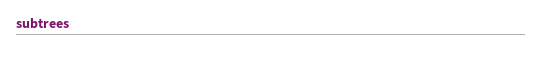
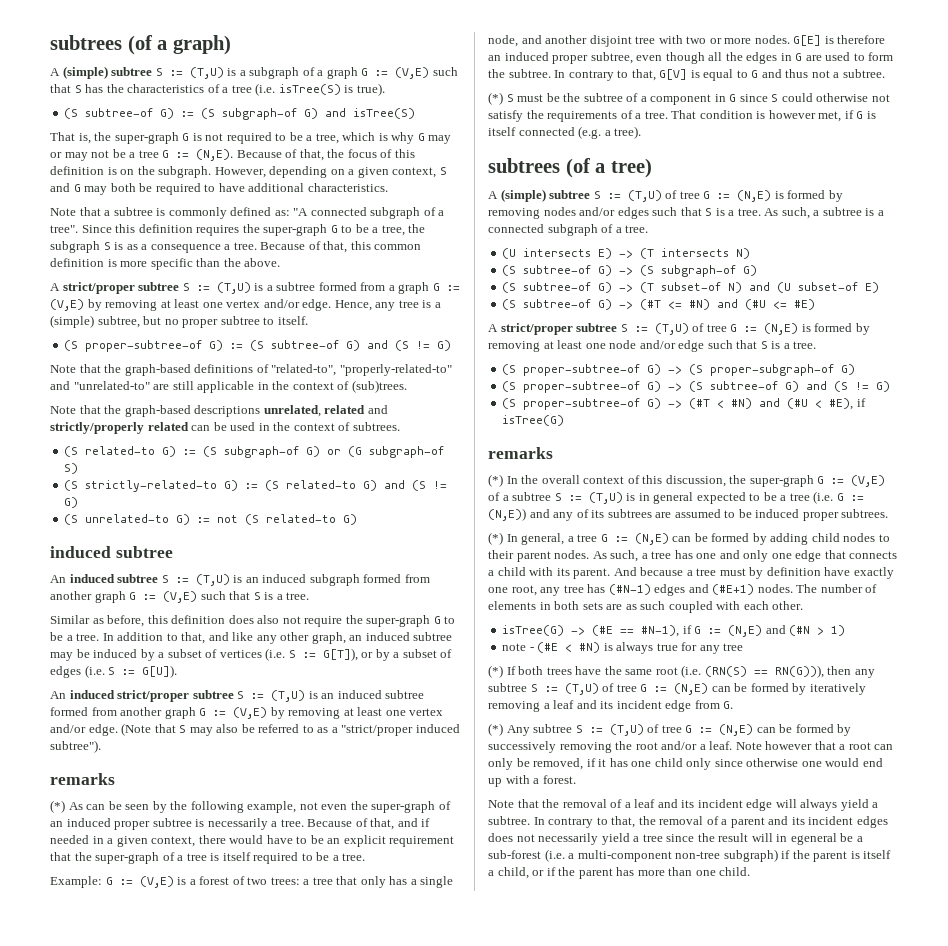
- subtrees
+ subtrees (of a graph)
+ A (simple) subtree S := (T,U) is a subgraph of a graph G := (V,E) such that S has the characteristics of a tree (i.e. isTree(S) is true).
+ (S subtree-of G) := (S subgraph-of G) and isTree(S)
+ That is, the super-graph G is not required to be a tree, which is why G may or may not be a tree G := (N,E). Because of that, the focus of this definition is on the subgraph. However, depending on a given context, S and G may both be required to have additional characteristics.
+ Note that a subtree is commonly defined as: "A connected subgraph of a tree". Since this definition requires the super-graph G to be a tree, the subgraph S is as a consequence a tree. Because of that, this common definition is more specific than the above.
+ A strict/proper subtree S := (T,U) is a subtree formed from a graph G := (V,E) by removing at least one vertex and/or edge. Hence, any tree is a (simple) subtree, but no proper subtree to itself.
+ (S proper-subtree-of G) := (S subtree-of G) and (S != G)
+ Note that the graph-based definitions of "related-to", "properly-related-to" and "unrelated-to" are still applicable in the context of (sub)trees.
+ Note that the graph-based descriptions unrelated, related and strictly/properly related can be used in the context of subtrees.
+ (S related-to G) := (S subgraph-of G) or (G subgraph-of S)
+ (S strictly-related-to G) := (S related-to G) and (S != G)
+ (S unrelated-to G) := not (S related-to G)
+ induced subtree
+ An induced subtree S := (T,U) is an induced subgraph formed from another graph G := (V,E) such that S is a tree.
+ Similar as before, this definition does also not require the super-graph G to be a tree. In addition to that, and like any other graph, an induced subtree may be induced by a subset of vertices (i.e. S := G[T]), or by a subset of edges (i.e. S := G[U]).
+ An induced strict/proper subtree S := (T,U) is an induced subtree formed from another graph G := (V,E) by removing at least one vertex and/or edge. (Note that S may also be referred to as a "strict/proper induced subtree").
+ remarks
+ (*) As can be seen by the following example, not even the super-graph of an induced proper subtree is necessarily a tree. Because of that, and if needed in a given context, there would have to be an explicit requirement that the super-graph of a tree is itself required to be a tree.
+ Example: G := (V,E) is a forest of two trees: a tree that only has a single node, and another disjoint tree with two or more nodes. G[E] is therefore an induced proper subtree, even though all the edges in G are used to form the subtree. In contrary to that, G[V] is equal to G and thus not a subtree.
+ (*) S must be the subtree of a component in G since S could otherwise not satisfy the requirements of a tree. That condition is however met, if G is itself connected (e.g. a tree).
+ subtrees (of a tree)
+ A (simple) subtree S := (T,U) of tree G := (N,E) is formed by removing nodes and/or edges such that S is a tree. As such, a subtree is a connected subgraph of a tree.
+ (U intersects E) -> (T intersects N)
+ (S subtree-of G) -> (S subgraph-of G)
+ (S subtree-of G) -> (T subset-of N) and (U subset-of E)
+ (S subtree-of G) -> (#T <= #N) and (#U <= #E)
+ A strict/proper subtree S := (T,U) of tree G := (N,E) is formed by removing at least one node and/or edge such that S is a tree.
+ (S proper-subtree-of G) -> (S proper-subgraph-of G)
+ (S proper-subtree-of G) -> (S subtree-of G) and (S != G)
+ (S proper-subtree-of G) -> (#T < #N) and (#U < #E), if isTree(G)
+ remarks
+ (*) In the overall context of this discussion, the super-graph G := (V,E) of a subtree S := (T,U) is in general expected to be a tree (i.e. G := (N,E)) and any of its subtrees are assumed to be induced proper subtrees.
+ (*) In general, a tree G := (N,E) can be formed by adding child nodes to their parent nodes. As such, a tree has one and only one edge that connects a child with its parent. And because a tree must by definition have exactly one root, any tree has (#N-1) edges and (#E+1) nodes. The number of elements in both sets are as such coupled with each other.
+ isTree(G) -> (#E == #N-1), if G := (N,E) and (#N > 1)
+ note - (#E < #N) is always true for any tree
+ (*) If both trees have the same root (i.e. (RN(S) == RN(G))), then any subtree S := (T,U) of tree G := (N,E) can be formed by iteratively removing a leaf and its incident edge from G.
+ (*) Any subtree S := (T,U) of tree G := (N,E) can be formed by successively removing the root and/or a leaf. Note however that a root can only be removed, if it has one child only since otherwise one would end up with a forest.
+ Note that the removal of a leaf and its incident edge will always yield a subtree. In contrary to that, the removal of a parent and its incident edges does not necessarily yield a tree since the result will in egeneral be a sub-forest (i.e. a multi-component non-tree subgraph) if the parent is itself a child, or if the parent has more than one child.

